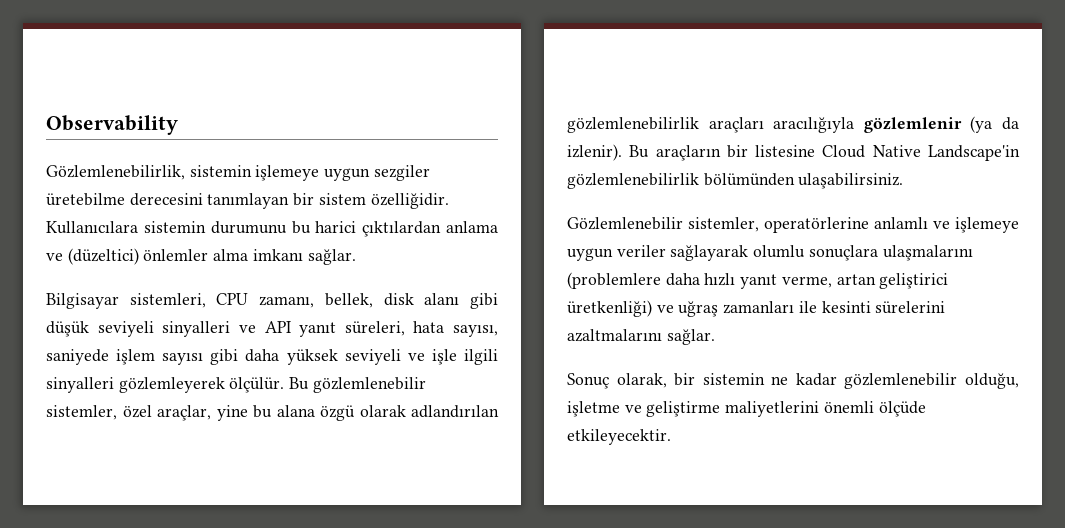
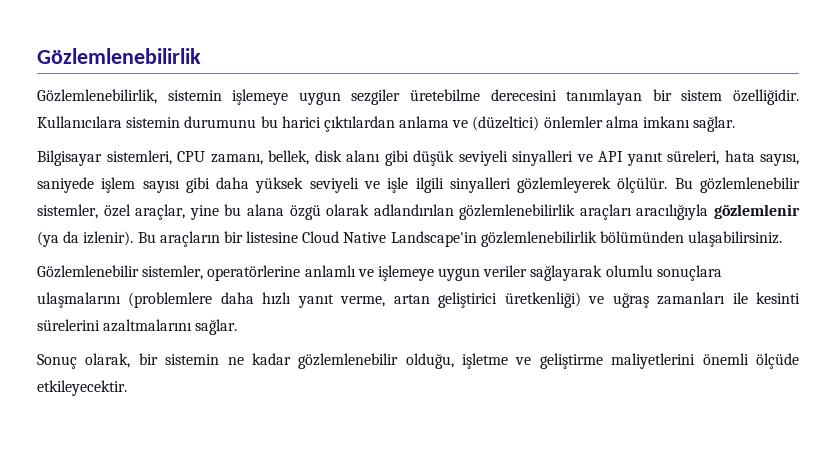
- Observability
+ Gözlemlenebilirlik

